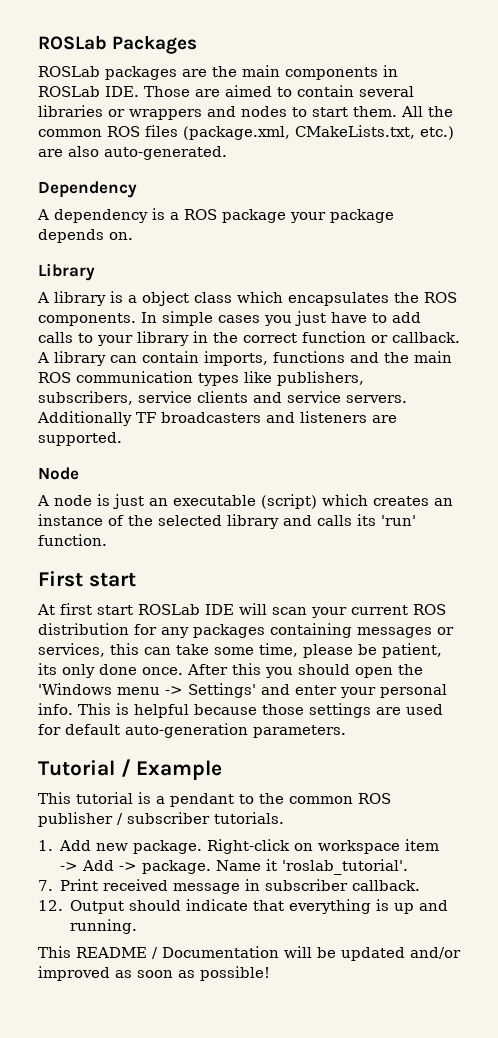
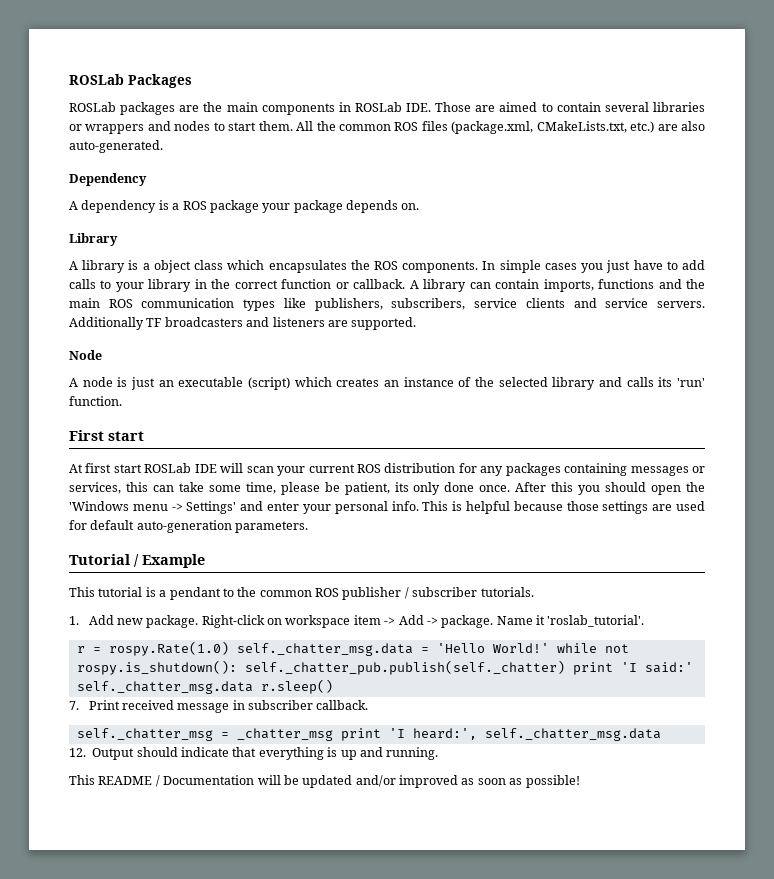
+ r = rospy.Rate(1.0) self._chatter_msg.data = 'Hello World!' while not rospy.is_shutdown(): self._chatter_pub.publish(self._chatter) print 'I said:' self._chatter_msg.data r.sleep()
+ self._chatter_msg = _chatter_msg print 'I heard:', self._chatter_msg.data

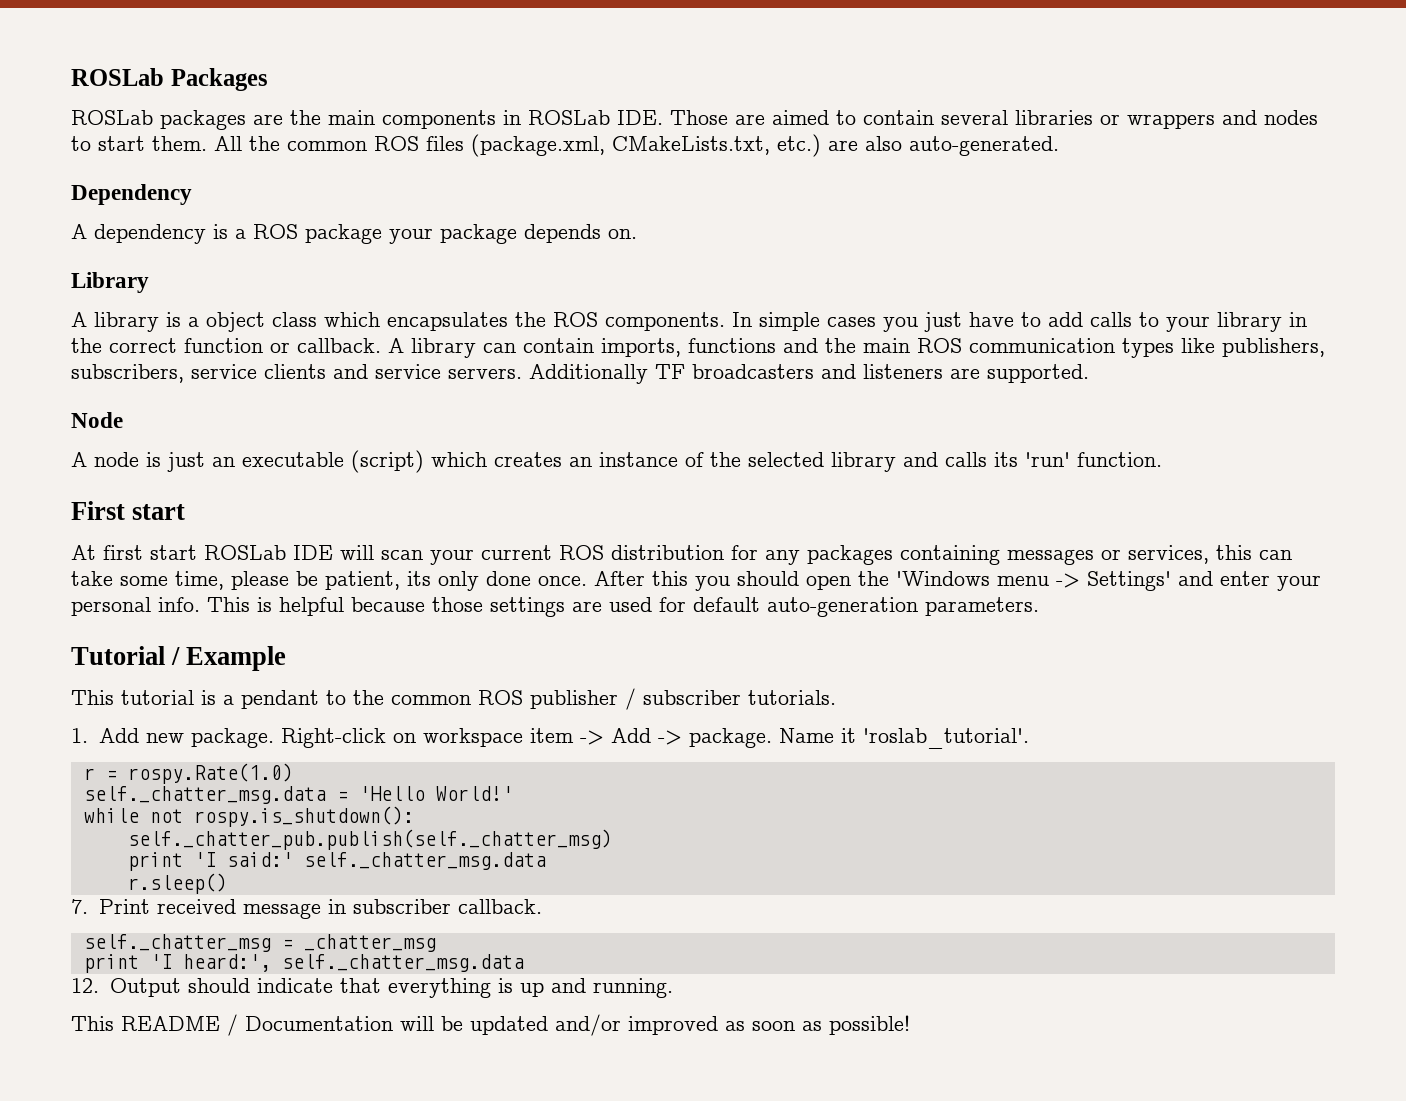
- r = rospy.Rate(1.0) self._chatter_msg.data = 'Hello World!' while not rospy.is_shutdown(): self._chatter_pub.publish(self._chatter) print 'I said:' self._chatter_msg.data r.sleep()
+ r = rospy.Rate(1.0)
+ self._chatter_msg.data = 'Hello World!'
+ while not rospy.is_shutdown():
+ self._chatter_pub.publish(self._chatter_msg)
+ print 'I said:' self._chatter_msg.data
+ r.sleep()
- self._chatter_msg = _chatter_msg print 'I heard:', self._chatter_msg.data
+ self._chatter_msg = _chatter_msg
+ print 'I heard:', self._chatter_msg.data

